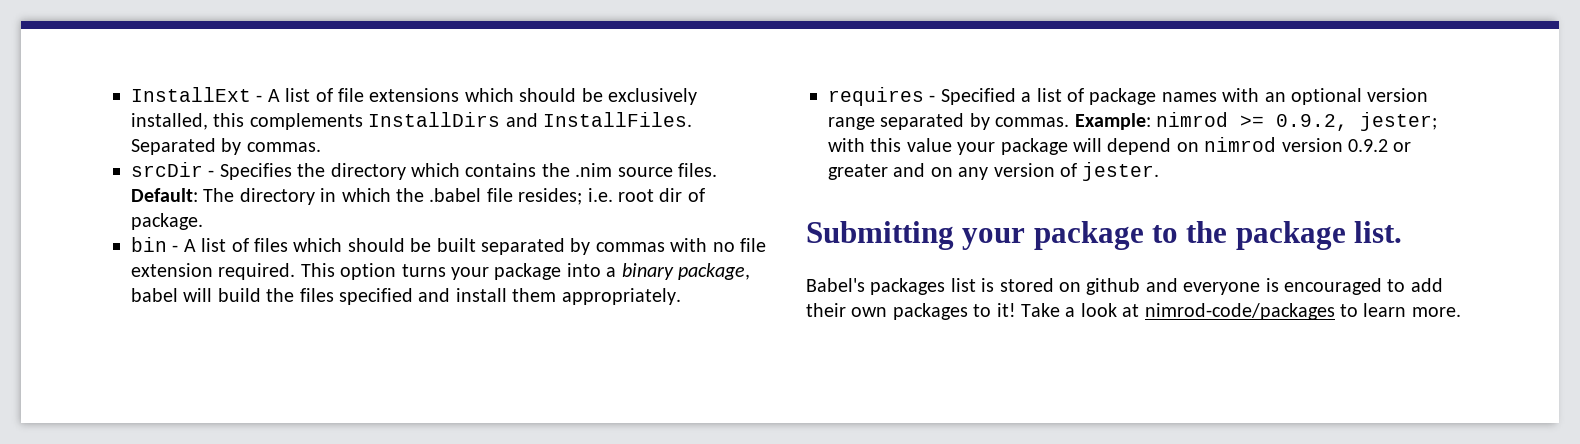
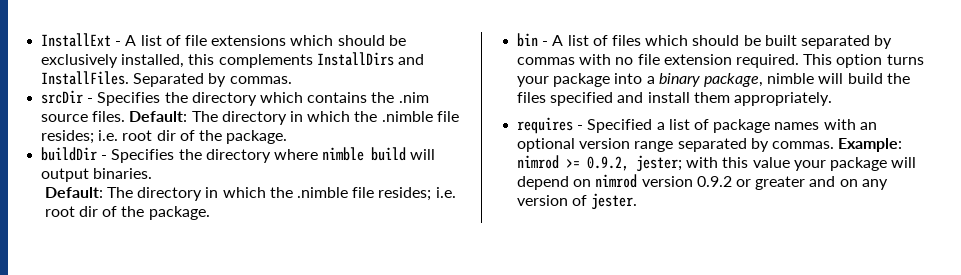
- srcDir - Specifies the directory which contains the .nim source files. Default: The directory in which the .babel file resides; i.e. root dir of package.
+ srcDir - Specifies the directory which contains the .nim source files. Default: The directory in which the .nimble file resides; i.e. root dir of the package.
+ buildDir - Specifies the directory where nimble build will output binaries.
+ Default: The directory in which the .nimble file resides; i.e. root dir of the package.
- This option turns your package into a binary package, babel will build the files specified and install them appropriately.
+ This option turns your package into a binary package, nimble will build the files specified and install them appropriately.
- Submitting your package to the package list.
- Babel's packages list is stored on github and everyone is encouraged to add their own packages to it! Take a look at nimrod-code/packages to learn more.

